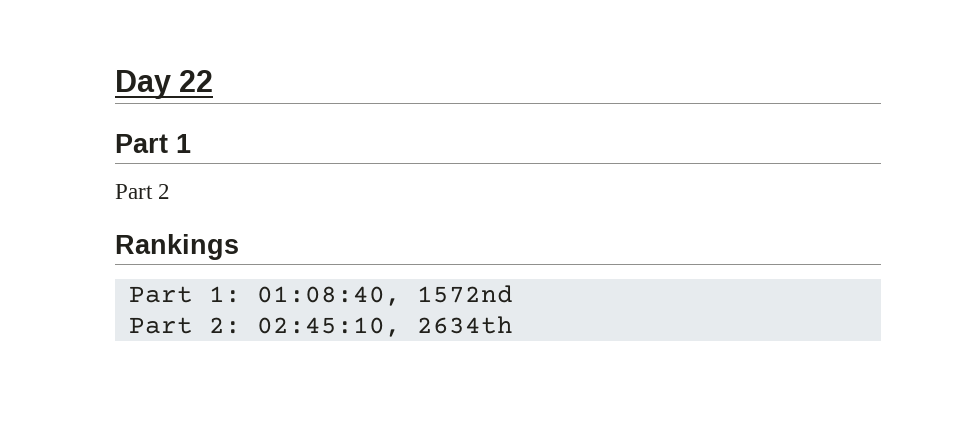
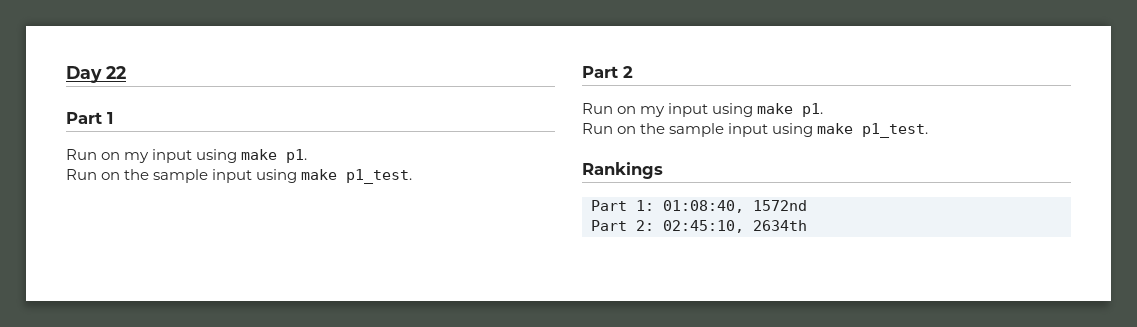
  Part 1
+ Run on my input using make p1.
+ Run on the sample input using make p1_test.
  Part 2
+ Run on my input using make p1.
+ Run on the sample input using make p1_test.

